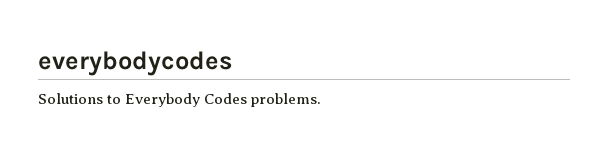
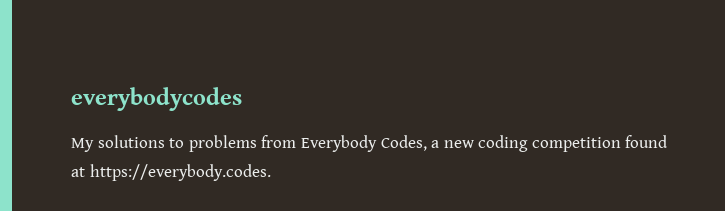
- Solutions to Everybody Codes problems.
+ My solutions to problems from Everybody Codes, a new coding competition found at https://everybody.codes.

